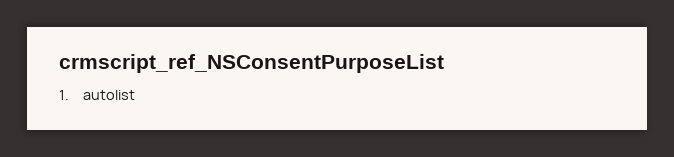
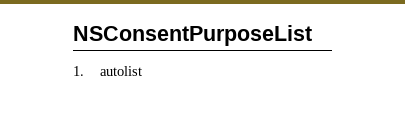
- crmscript_ref_NSConsentPurposeList
+ NSConsentPurposeList

